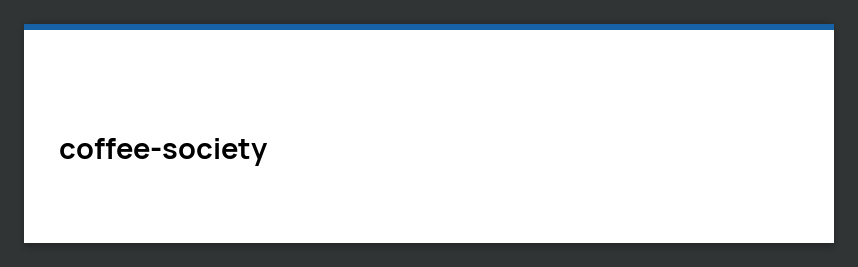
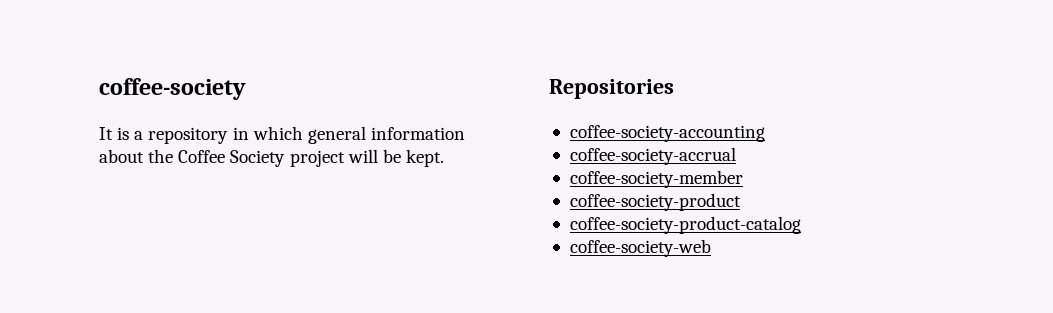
+ It is a repository in which general information about the Coffee Society project will be kept.
+ Repositories
+ coffee-society-accounting
+ coffee-society-accrual
+ coffee-society-member
+ coffee-society-product
+ coffee-society-product-catalog
+ coffee-society-web

